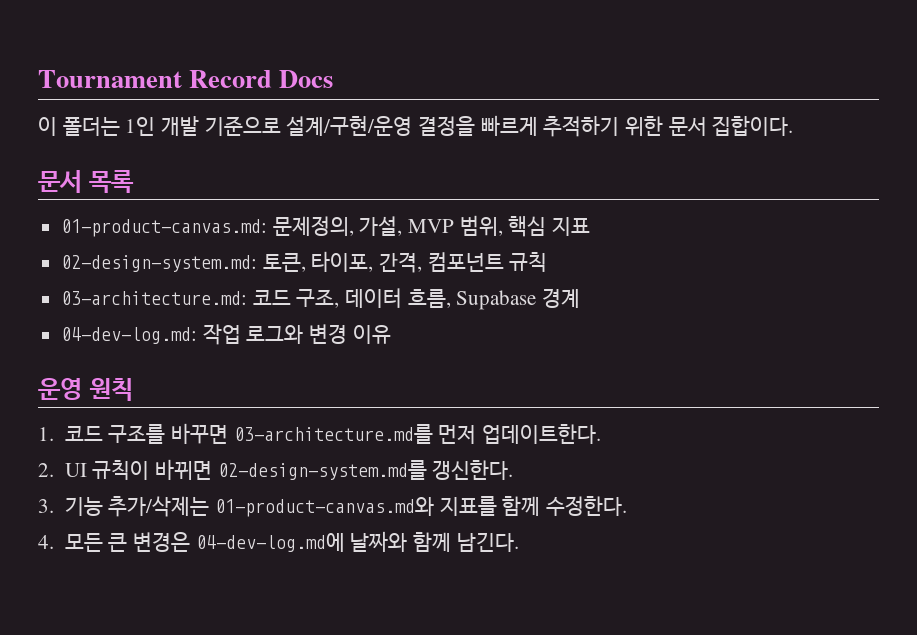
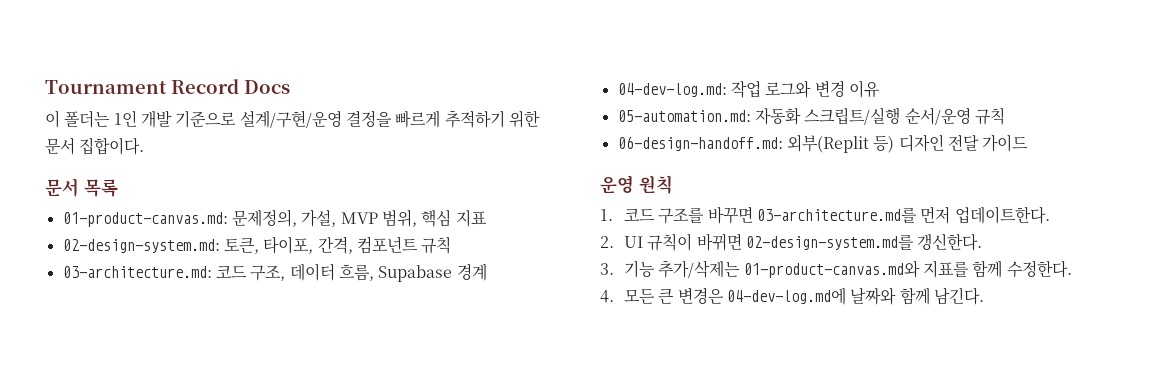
+ 05-automation.md: 자동화 스크립트/실행 순서/운영 규칙
+ 06-design-handoff.md: 외부(Replit 등) 디자인 전달 가이드

